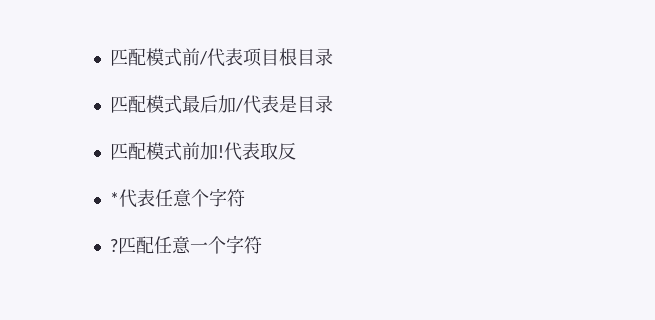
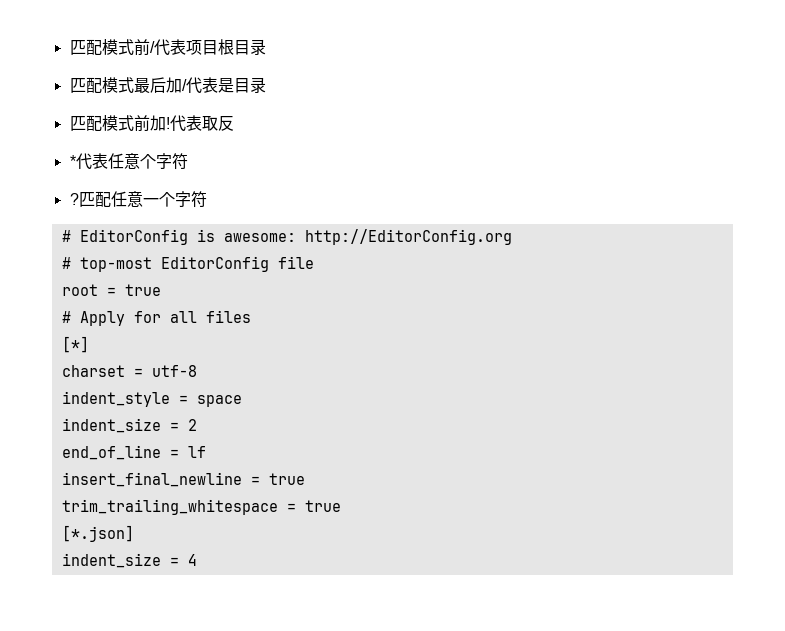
+ # EditorConfig is awesome: http://EditorConfig.org
+ # top-most EditorConfig file
+ root = true
+ # Apply for all files
+ [*]
+ charset = utf-8
+ indent_style = space
+ indent_size = 2
+ end_of_line = lf
+ insert_final_newline = true
+ trim_trailing_whitespace = true
+ [*.json]
+ indent_size = 4

